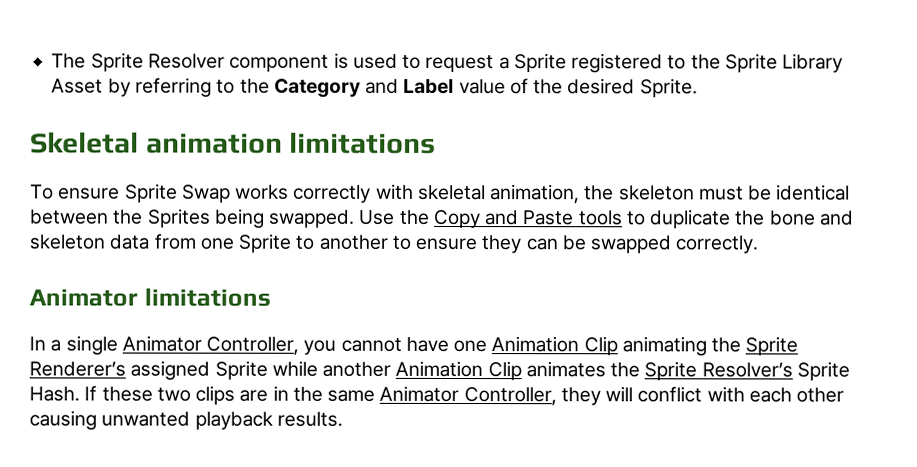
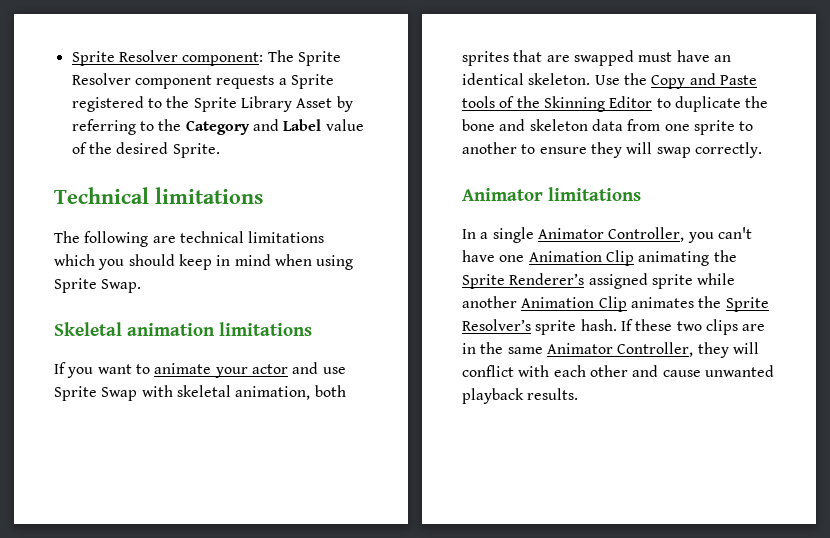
- The Sprite Resolver component is used to request a Sprite registered to the Sprite Library Asset by referring to the Category and Label value of the desired Sprite.
+ Sprite Resolver component: The Sprite Resolver component requests a Sprite registered to the Sprite Library Asset by referring to the Category and Label value of the desired Sprite.
+ Technical limitations
+ The following are technical limitations which you should keep in mind when using Sprite Swap.
  Skeletal animation limitations
- To ensure Sprite Swap works correctly with skeletal animation, the skeleton must be identical between the Sprites being swapped.
+ If you want to animate your actor and use Sprite Swap with skeletal animation, both sprites that are swapped must have an identical skeleton.
- Use the Copy and Paste tools to duplicate the bone and skeleton data from one Sprite to another to ensure they can be swapped correctly.
+ Use the Copy and Paste tools of the Skinning Editor to duplicate the bone and skeleton data from one sprite to another to ensure they will swap correctly.
- In a single Animator Controller, you cannot have one Animation Clip animating the Sprite Renderer’s assigned Sprite while another Animation Clip animates the Sprite Resolver’s Sprite Hash.
+ In a single Animator Controller, you can't have one Animation Clip animating the Sprite Renderer’s assigned sprite while another Animation Clip animates the Sprite Resolver’s sprite hash.
- If these two clips are in the same Animator Controller, they will conflict with each other causing unwanted playback results.
+ If these two clips are in the same Animator Controller, they will conflict with each other and cause unwanted playback results.

